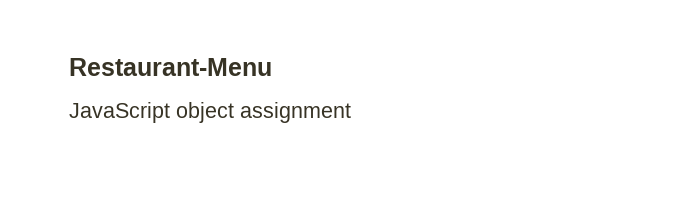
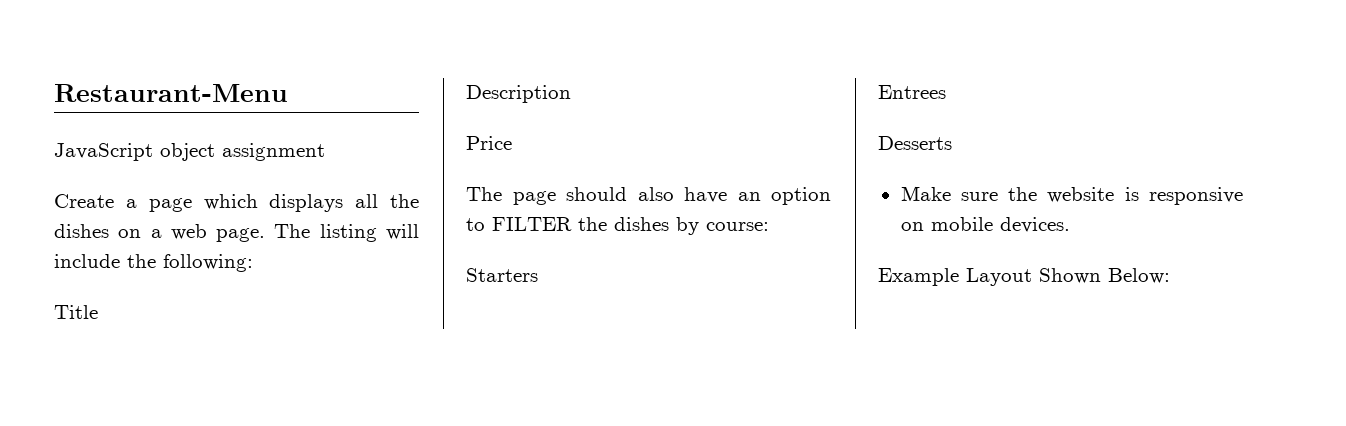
+ Create a page which displays all the dishes on a web page. The listing will include the following:
+ Title
+ Description
+ Price
+ The page should also have an option to FILTER the dishes by course:
+ Starters
+ Entrees
+ Desserts
+ Make sure the website is responsive on mobile devices.
+ Example Layout Shown Below:

